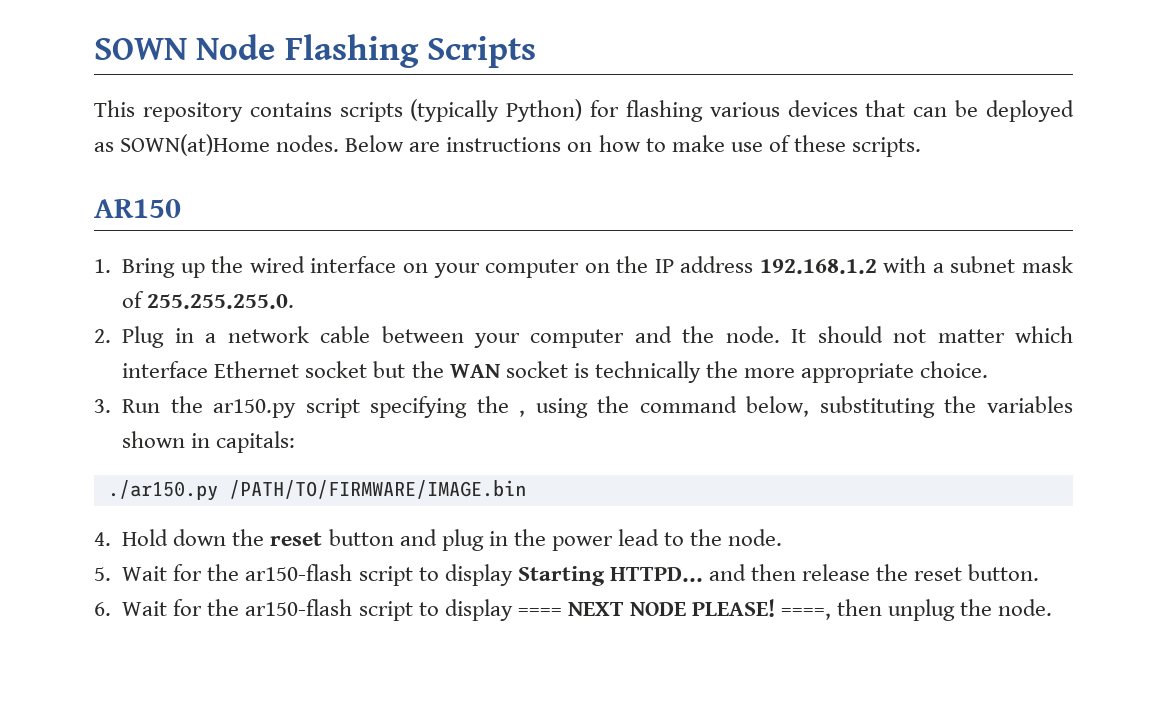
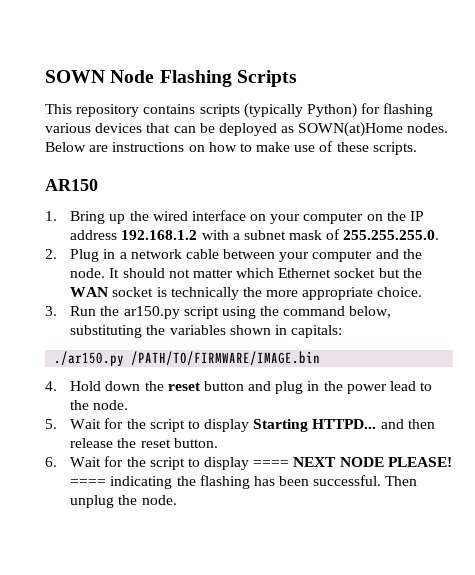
- It should not matter which interface Ethernet socket but the WAN socket is technically the more appropriate choice.
+ It should not matter which Ethernet socket but the WAN socket is technically the more appropriate choice.
- 3. Run the ar150.py script specifying the , using the command below, substituting the variables shown in capitals:
+ 3. Run the ar150.py script using the command below, substituting the variables shown in capitals:
- 5. Wait for the ar150-flash script to display Starting HTTPD... and then release the reset button.
+ 5. Wait for the script to display Starting HTTPD... and then release the reset button.
- 6. Wait for the ar150-flash script to display ==== NEXT NODE PLEASE!
+ 6. Wait for the script to display ==== NEXT NODE PLEASE!
- ====, then unplug the node.
+ ==== indicating the flashing has been successful. Then unplug the node.

